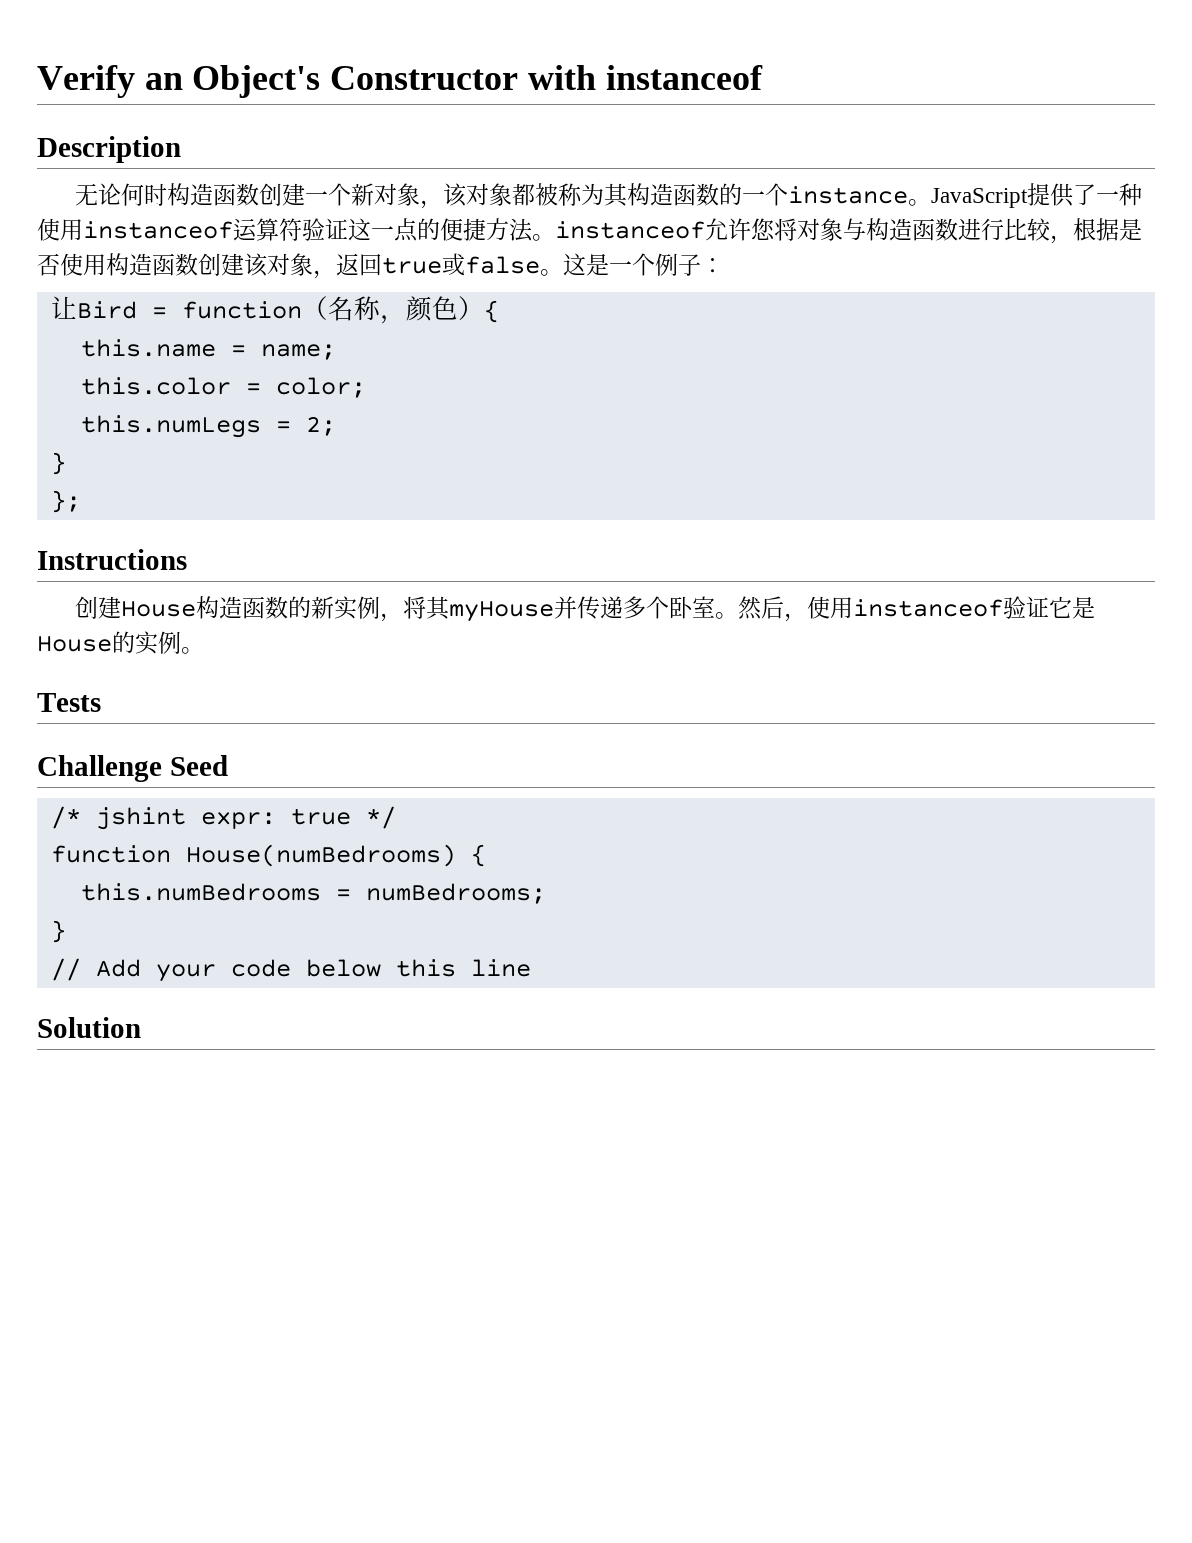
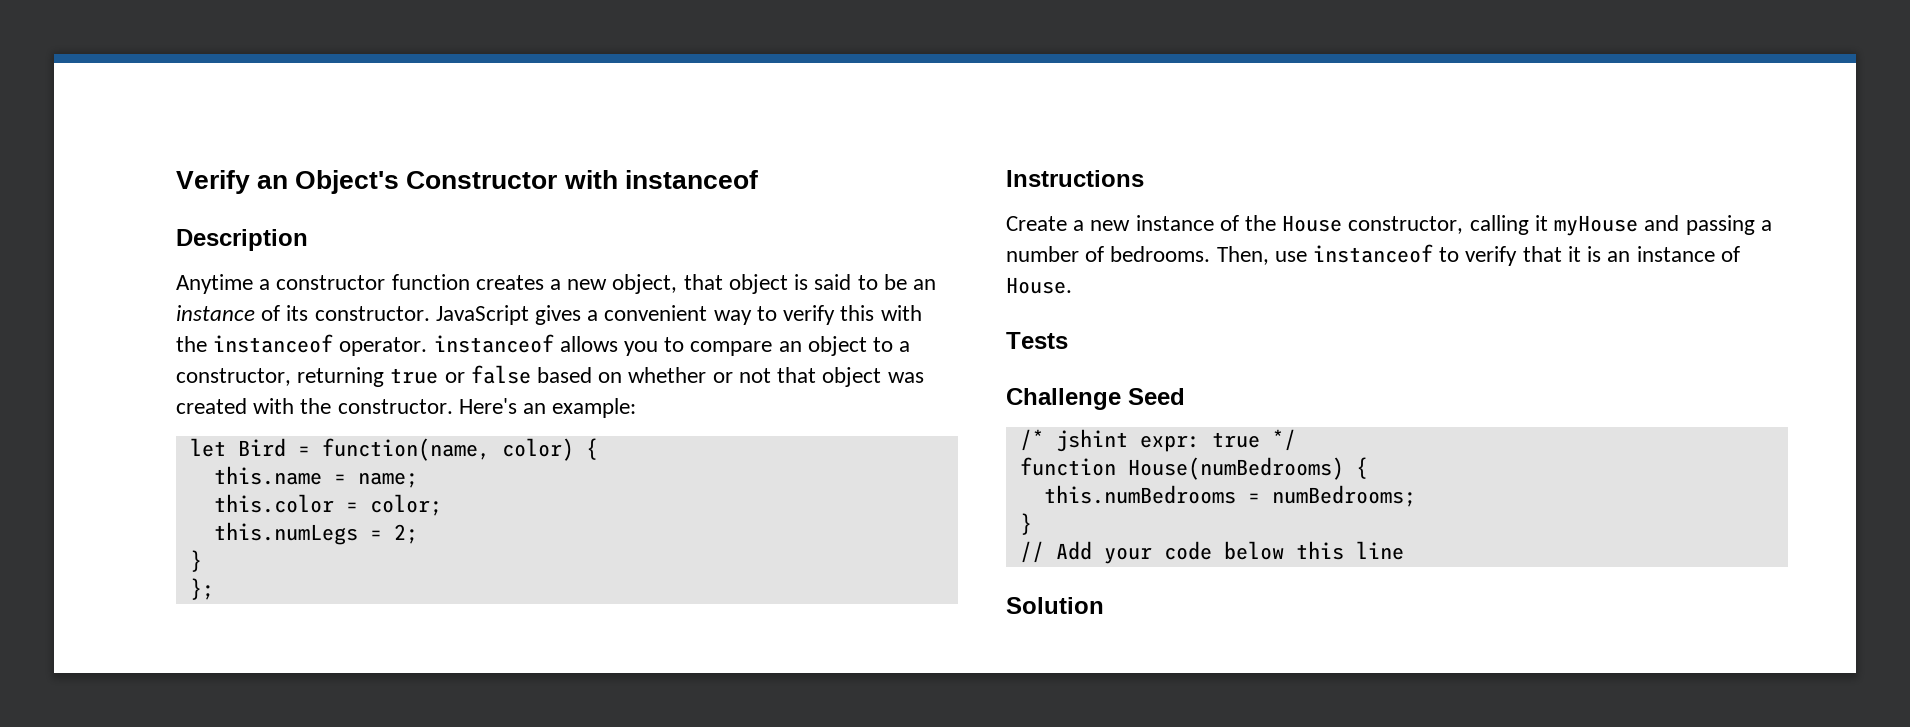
- 无论何时构造函数创建一个新对象，该对象都被称为其构造函数的一个instance。JavaScript提供了一种使用instanceof运算符验证这一点的便捷方法。instanceof允许您将对象与构造函数进行比较，根据是否使用构造函数创建该对象，返回true或false。这是一个例子：
- 让Bird = function（名称，颜色）{
+ Anytime a constructor function creates a new object, that object is said to be an instance of its constructor. JavaScript gives a convenient way to verify this with the instanceof operator. instanceof allows you to compare an object to a constructor, returning true or false based on whether or not that object was created with the constructor. Here's an example:
+ let Bird = function(name, color) {
- 创建House构造函数的新实例，将其myHouse并传递多个卧室。然后，使用instanceof验证它是House的实例。
+ Create a new instance of the House constructor, calling it myHouse and passing a number of bedrooms. Then, use instanceof to verify that it is an instance of House.

